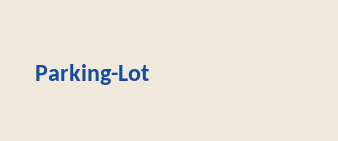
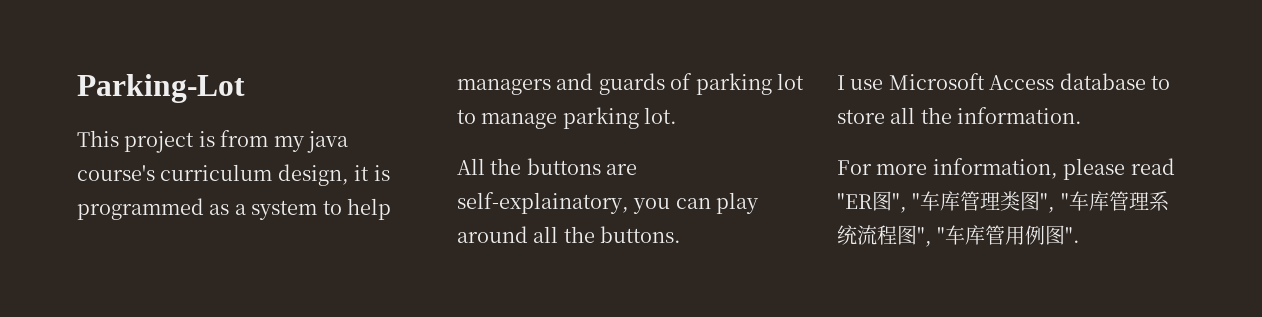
+ This project is from my java course's curriculum design, it is programmed as a system to help managers and guards of parking lot to manage parking lot.
+ All the buttons are self-explainatory, you can play around all the buttons.
+ I use Microsoft Access database to store all the information.
+ For more information, please read "ER图", "车库管理类图", "车库管理系统流程图", "车库管用例图".

